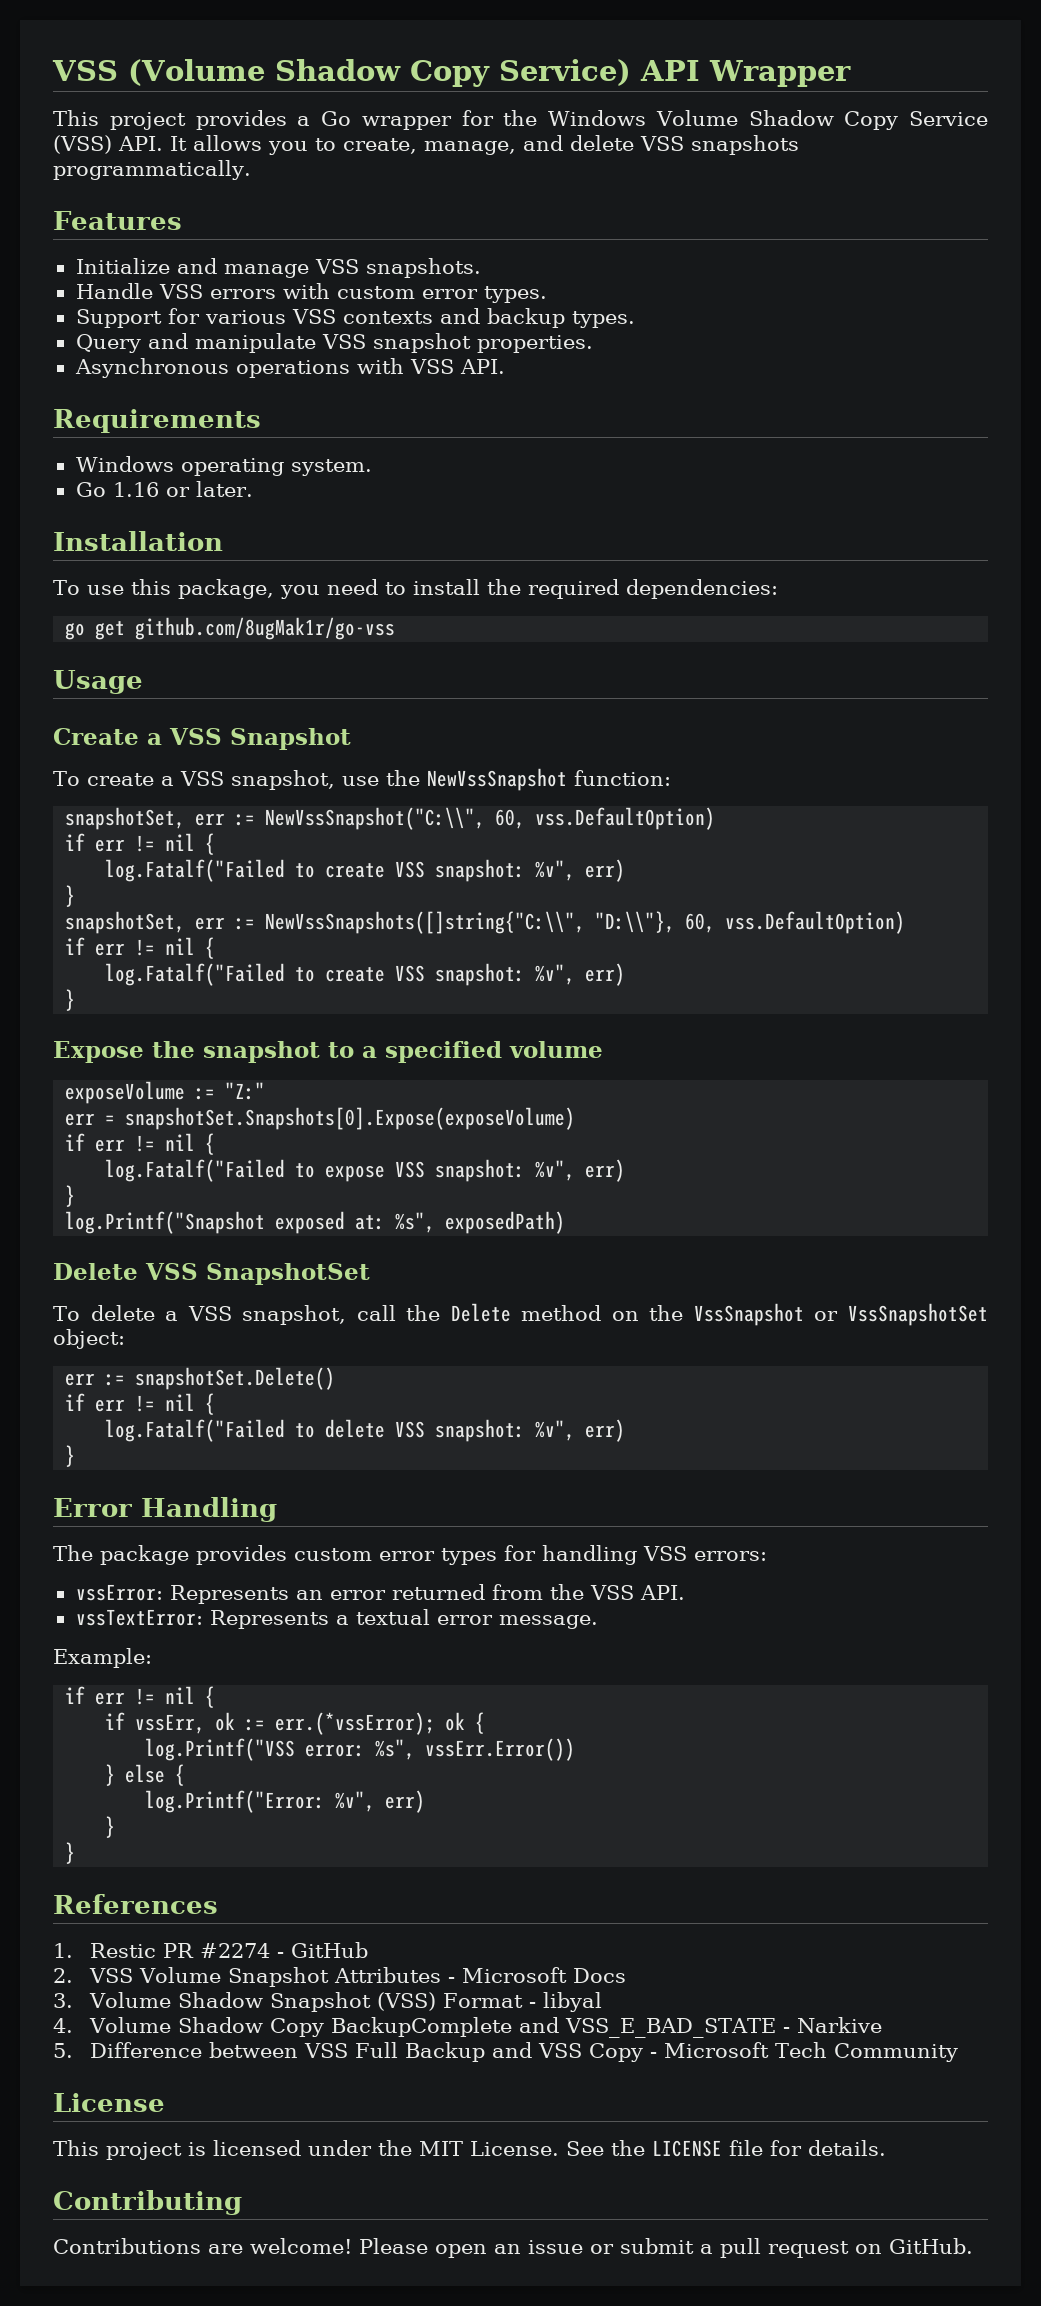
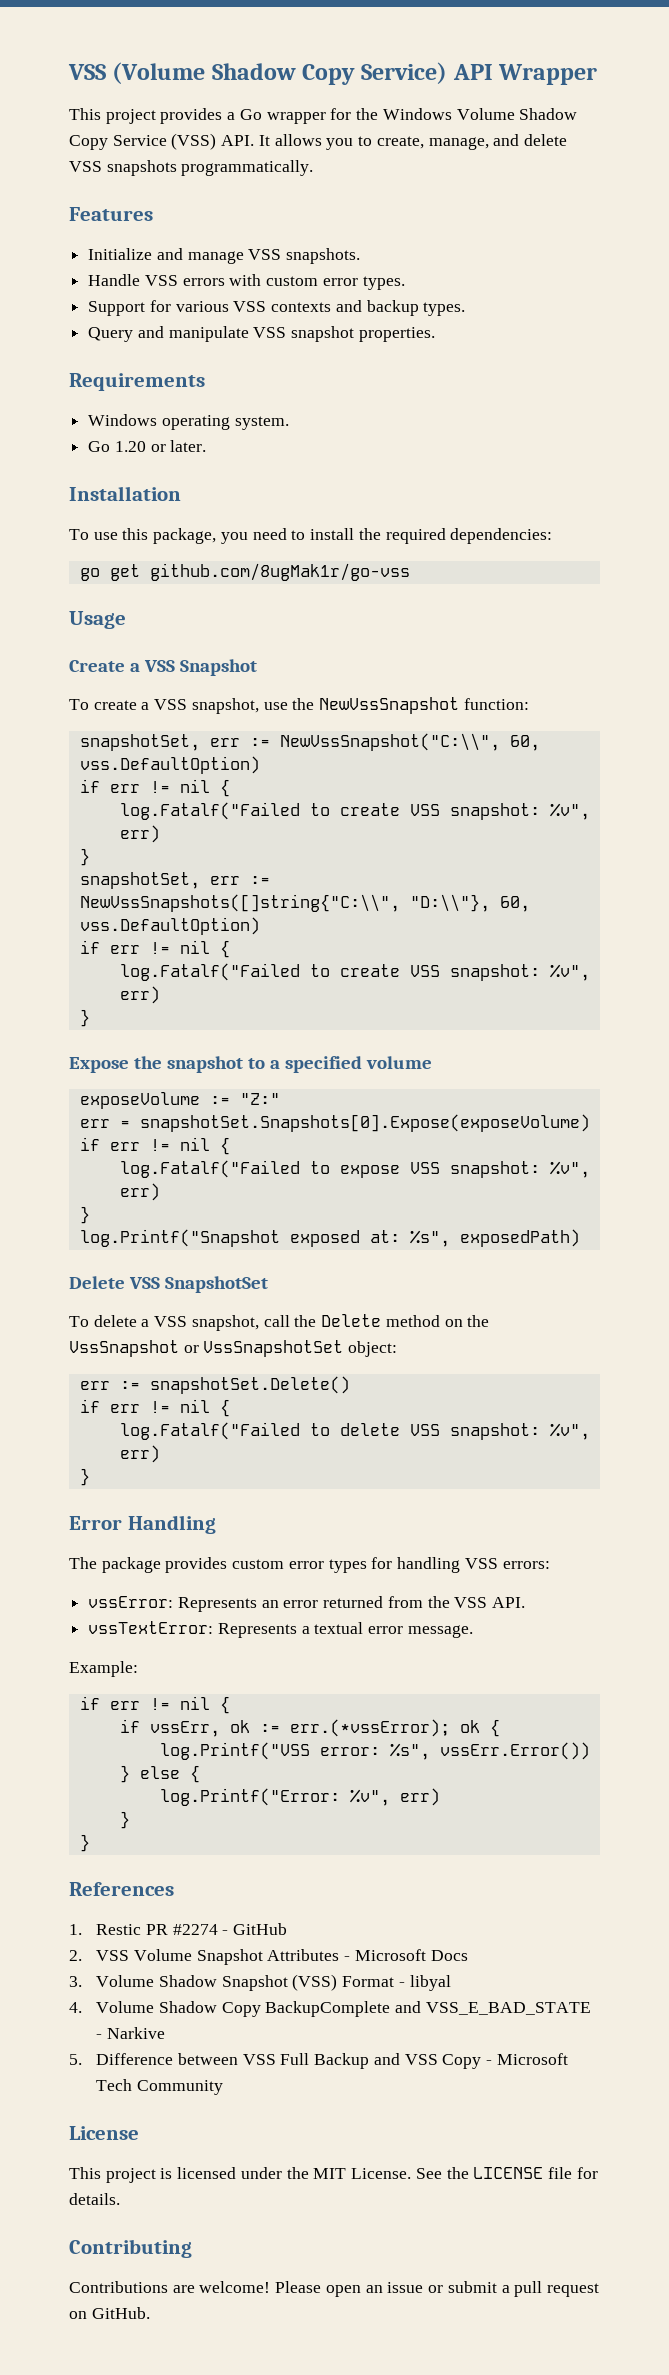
- Asynchronous operations with VSS API.
- Go 1.16 or later.
+ Go 1.20 or later.

